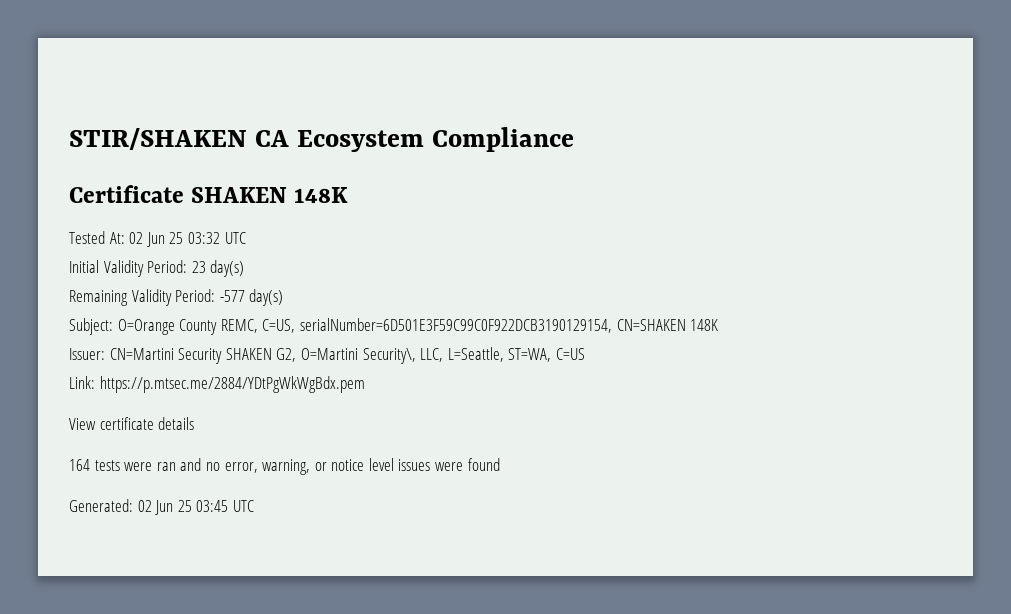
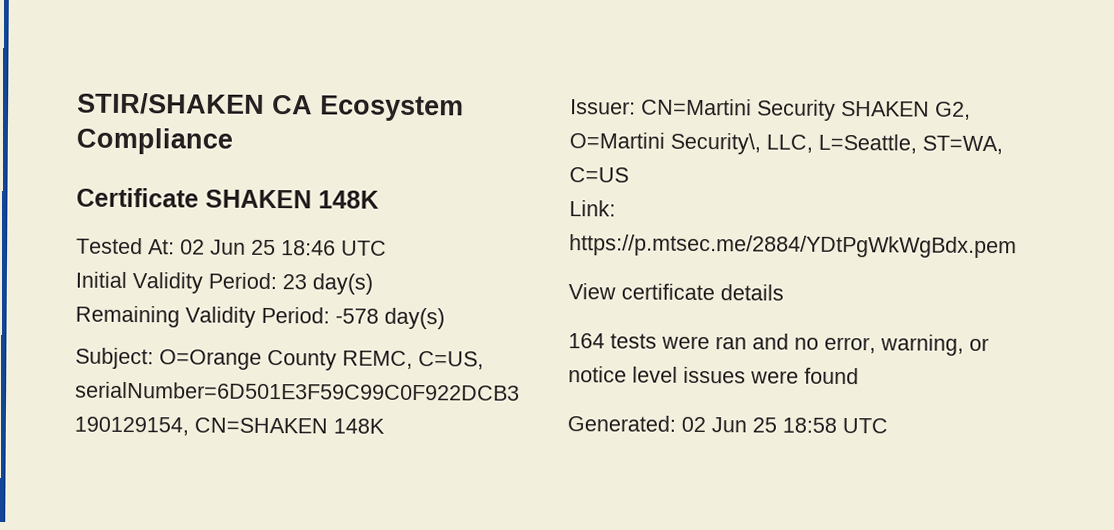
- Tested At: 02 Jun 25 03:32 UTC
+ Tested At: 02 Jun 25 18:46 UTC
- Remaining Validity Period: -577 day(s)
+ Remaining Validity Period: -578 day(s)
- Generated: 02 Jun 25 03:45 UTC
+ Generated: 02 Jun 25 18:58 UTC

